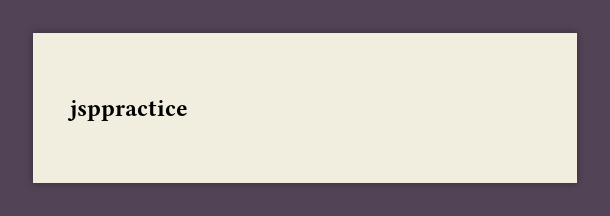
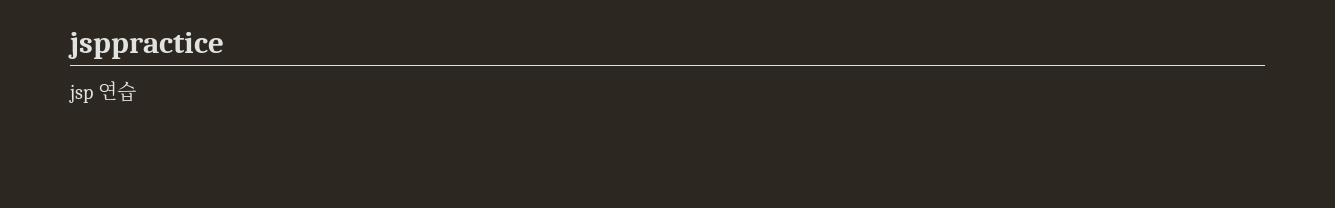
+ jsp 연습

